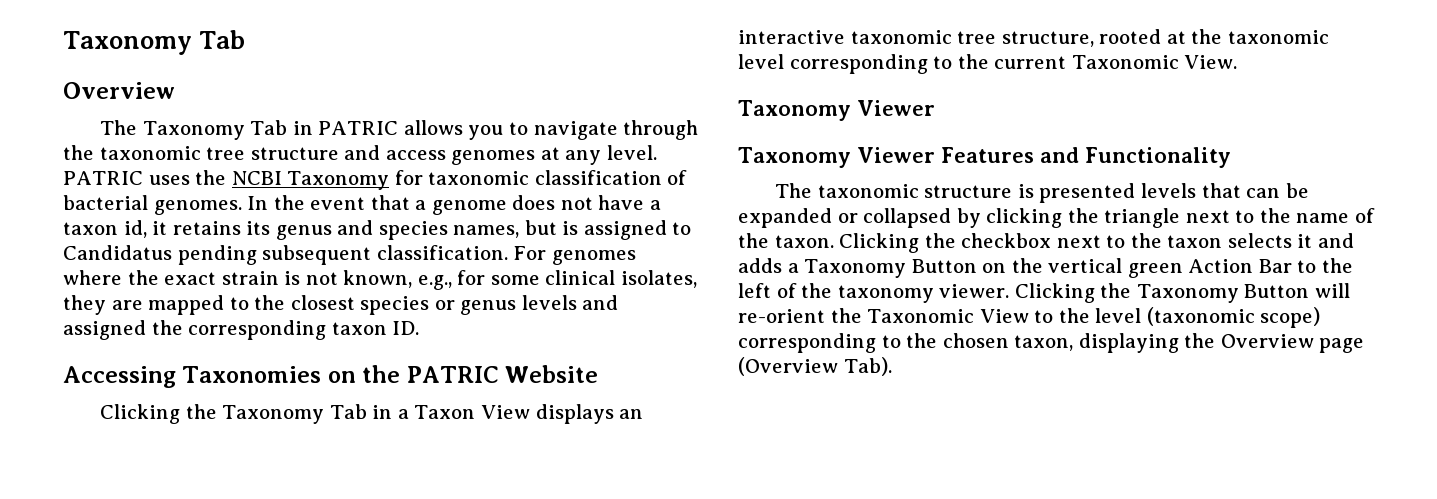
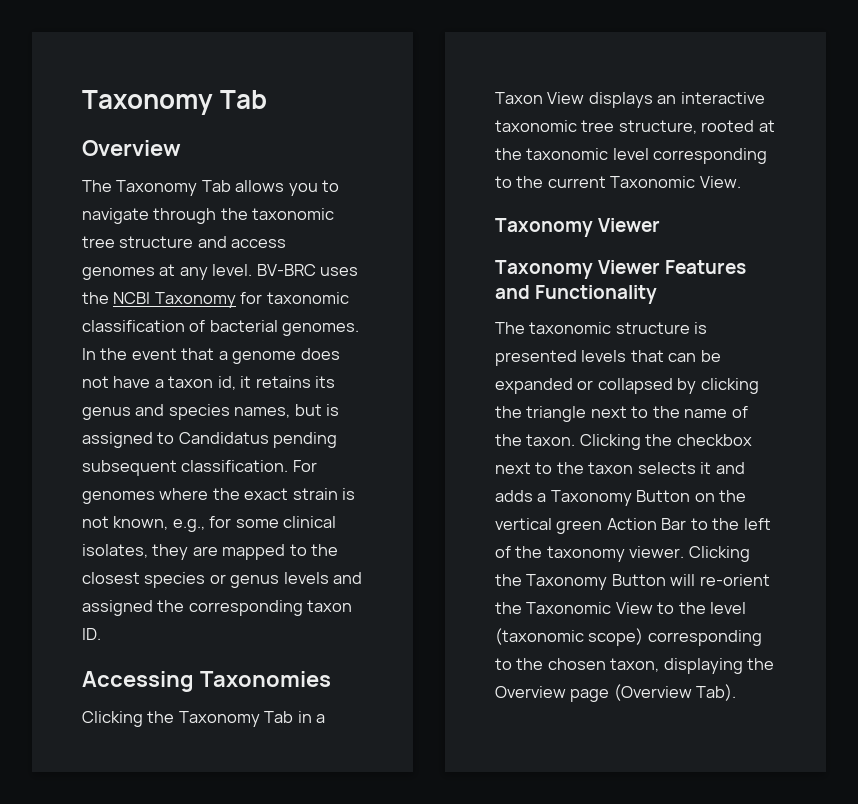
- The Taxonomy Tab in PATRIC allows you to navigate through the taxonomic tree structure and access genomes at any level.
+ The Taxonomy Tab allows you to navigate through the taxonomic tree structure and access genomes at any level.
- PATRIC uses the NCBI Taxonomy for taxonomic classification of bacterial genomes.
+ BV-BRC uses the NCBI Taxonomy for taxonomic classification of bacterial genomes.
- Accessing Taxonomies on the PATRIC Website
+ Accessing Taxonomies

